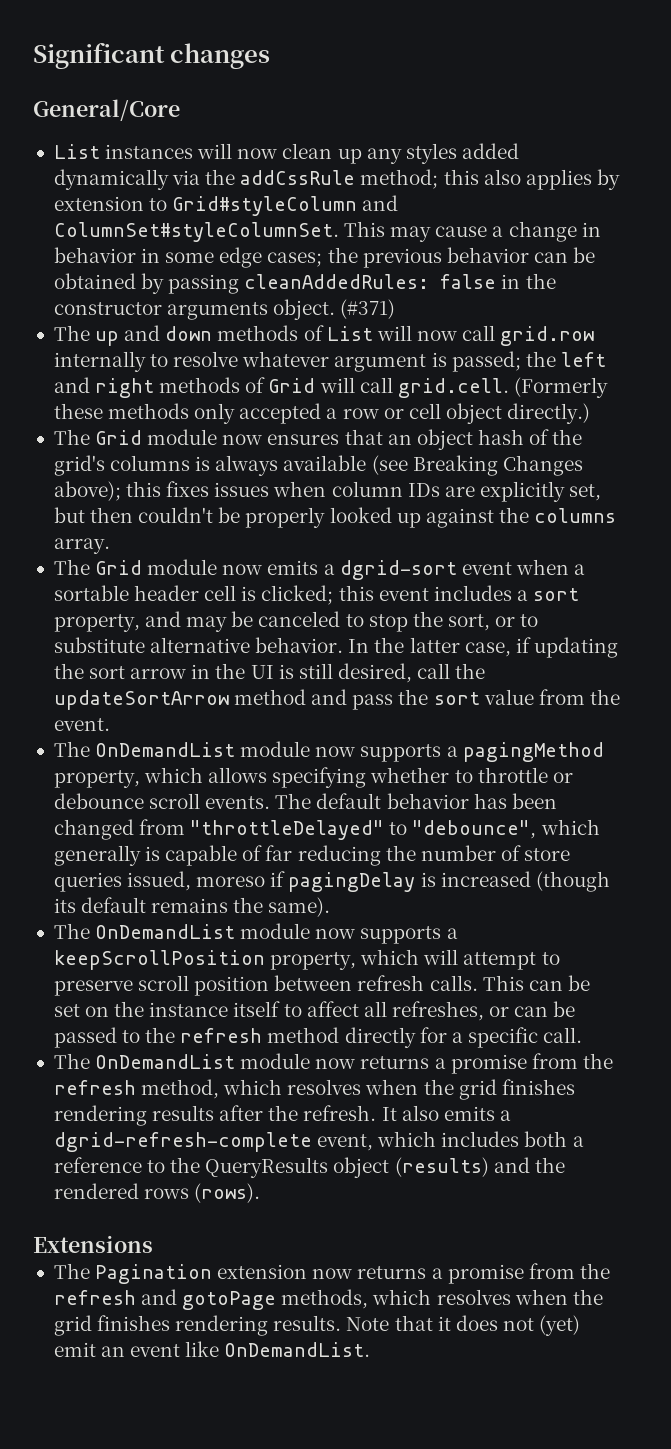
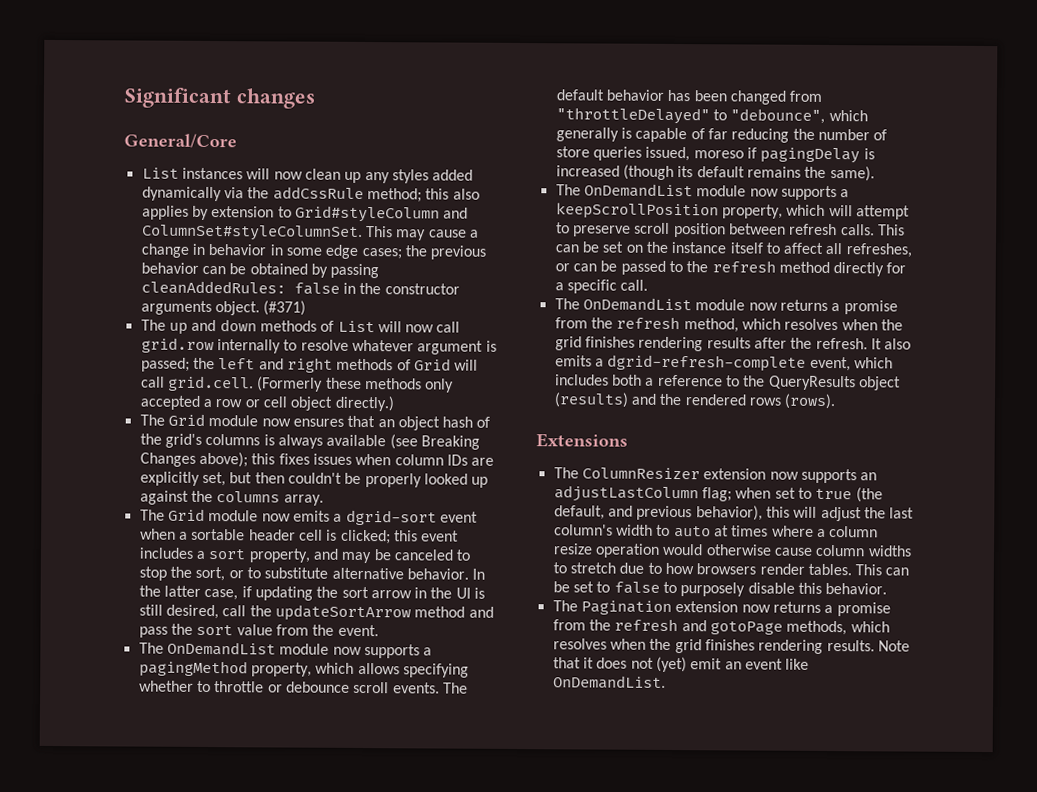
+ The ColumnResizer extension now supports an adjustLastColumn flag; when set to true (the default, and previous behavior), this will adjust the last column's width to auto at times where a column resize operation would otherwise cause column widths to stretch due to how browsers render tables. This can be set to false to purposely disable this behavior.

